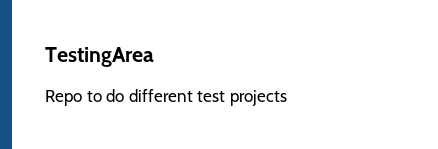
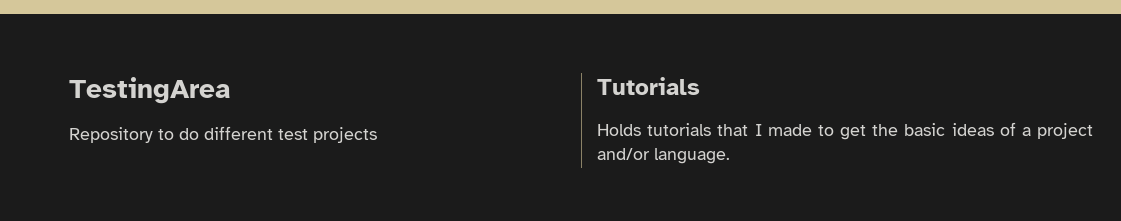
- Repo to do different test projects
+ Repository to do different test projects
+ Tutorials
+ Holds tutorials that I made to get the basic ideas of a project and/or language.

